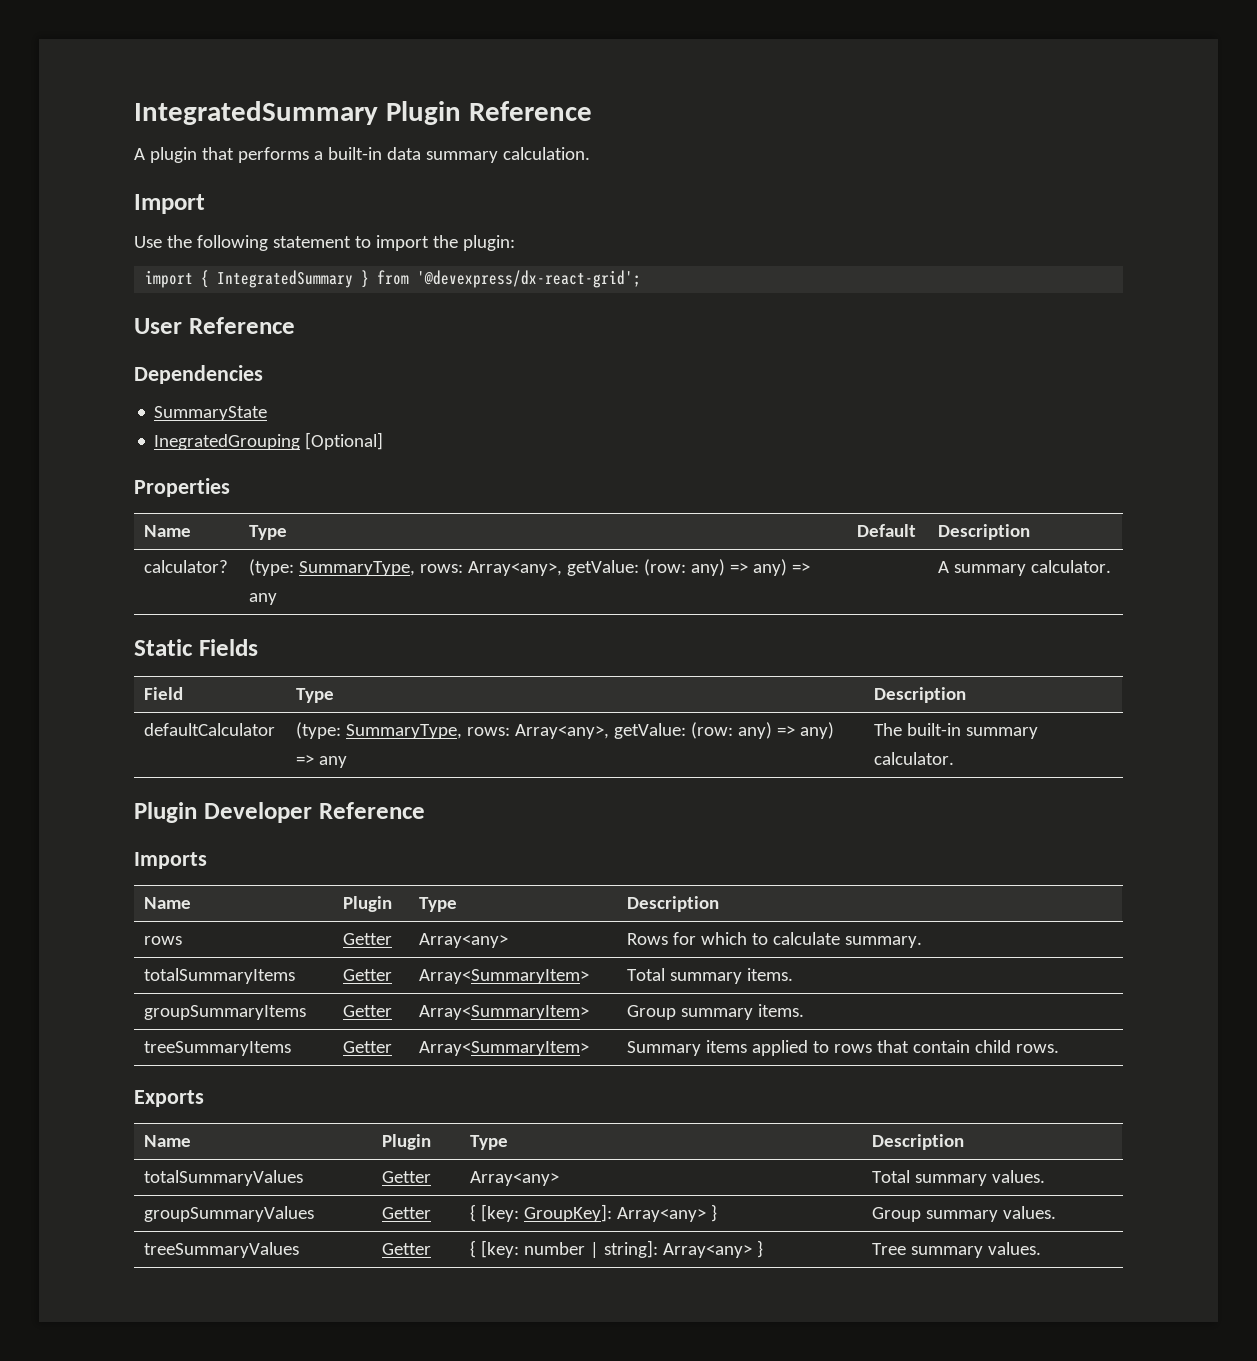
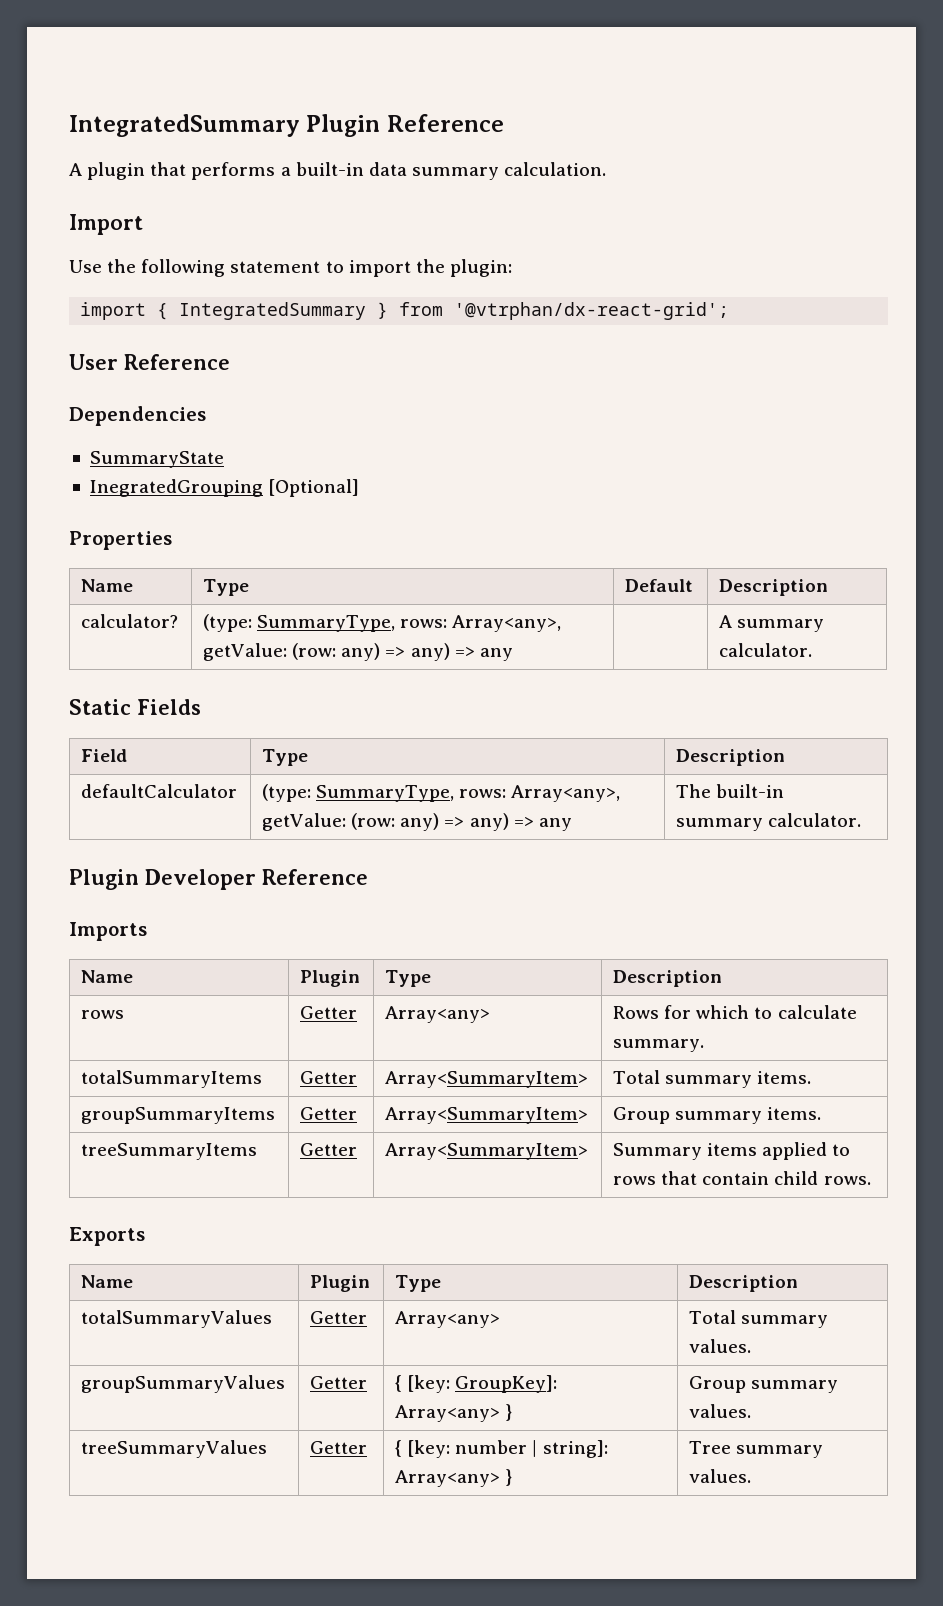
- import { IntegratedSummary } from '@devexpress/dx-react-grid';
+ import { IntegratedSummary } from '@vtrphan/dx-react-grid';

